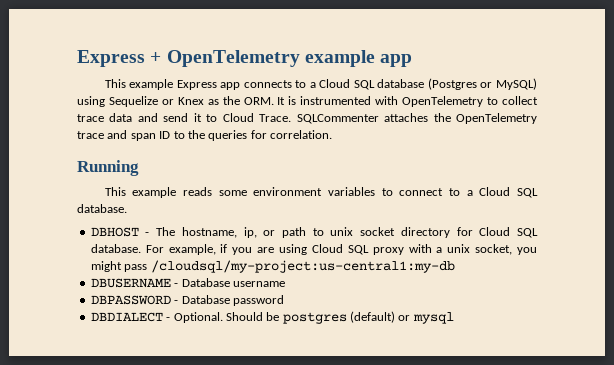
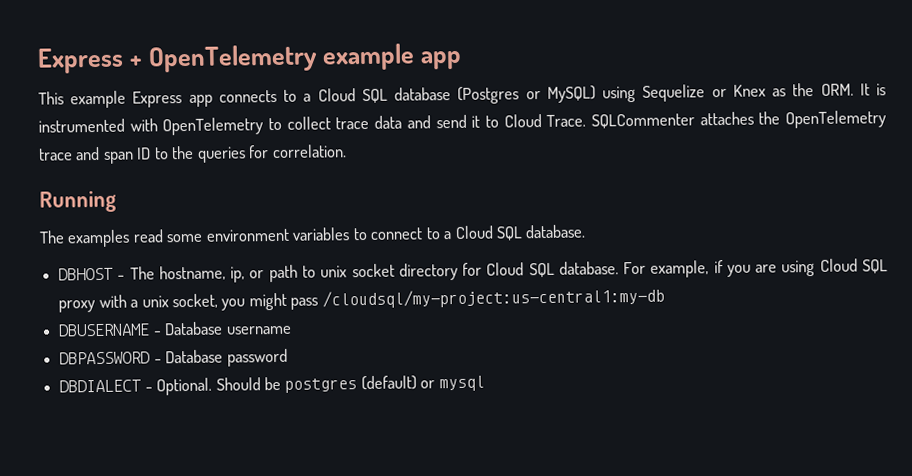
- This example reads some environment variables to connect to a Cloud SQL database.
+ The examples read some environment variables to connect to a Cloud SQL database.

